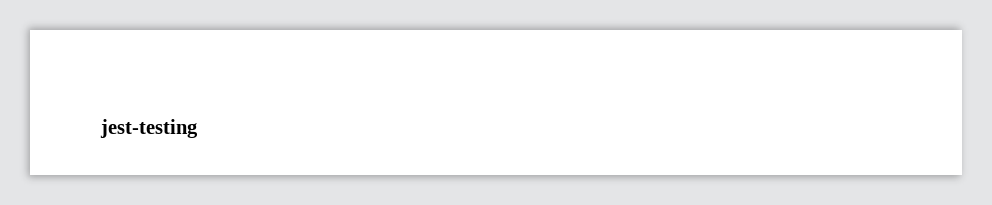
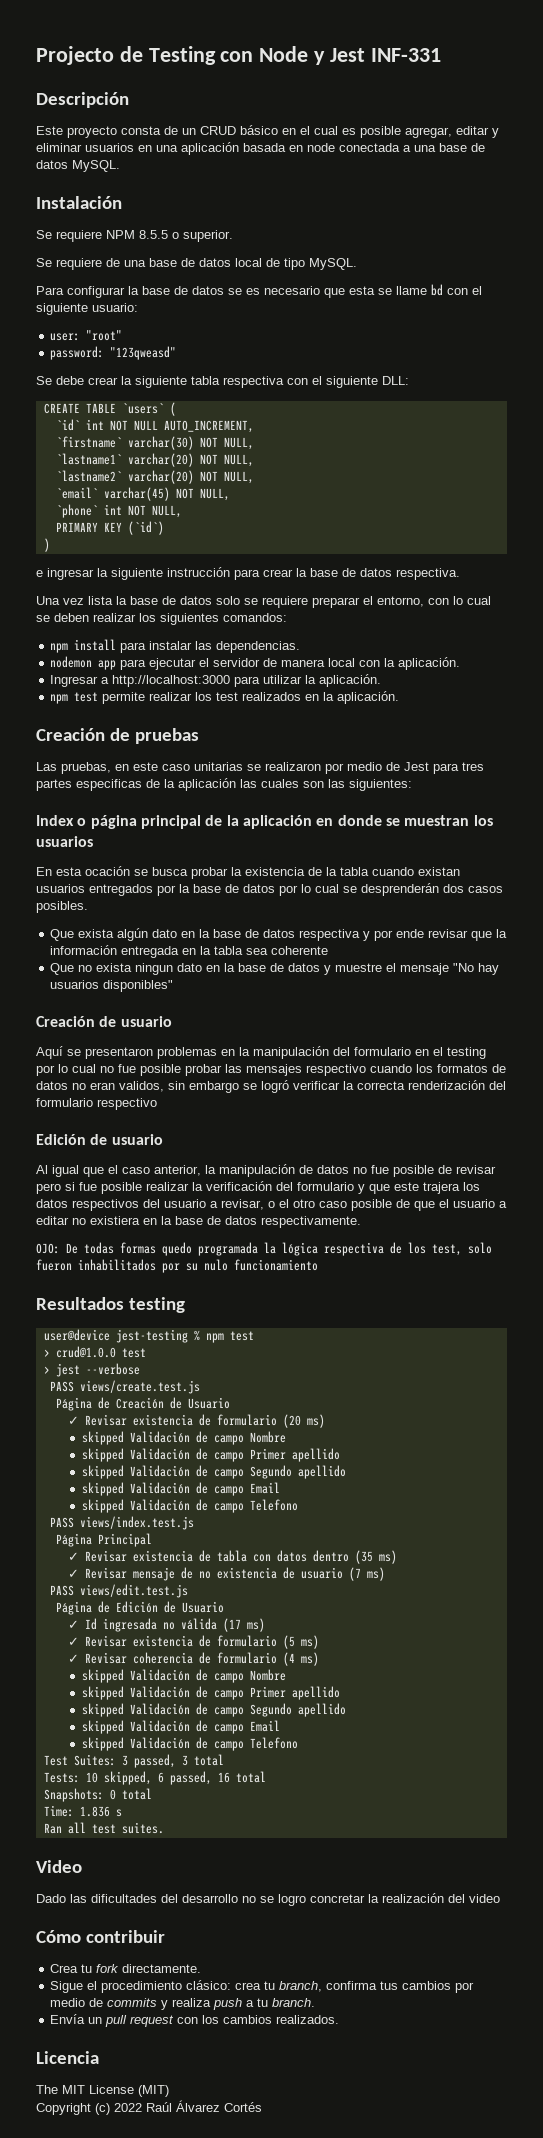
- jest-testing
+ Projecto de Testing con Node y Jest INF-331
+ Descripción
+ Este proyecto consta de un CRUD básico en el cual es posible agregar, editar y eliminar usuarios en una aplicación basada en node conectada a una base de datos MySQL.
+ Instalación
+ Se requiere NPM 8.5.5 o superior.
+ Se requiere de una base de datos local de tipo MySQL.
+ Para configurar la base de datos se es necesario que esta se llame bd con el siguiente usuario:
+ user: "root"
+ password: "123qweasd"
+ Se debe crear la siguiente tabla respectiva con el siguiente DLL:
+ CREATE TABLE `users` (
+ `id` int NOT NULL AUTO_INCREMENT,
+ `firstname` varchar(30) NOT NULL,
+ `lastname1` varchar(20) NOT NULL,
+ `lastname2` varchar(20) NOT NULL,
+ `email` varchar(45) NOT NULL,
+ `phone` int NOT NULL,
+ PRIMARY KEY (`id`)
+ )
+ e ingresar la siguiente instrucción para crear la base de datos respectiva.
+ Una vez lista la base de datos solo se requiere preparar el entorno, con lo cual se deben realizar los siguientes comandos:
+ npm install para instalar las dependencias.
+ nodemon app para ejecutar el servidor de manera local con la aplicación.
+ Ingresar a http://localhost:3000 para utilizar la aplicación.
+ npm test permite realizar los test realizados en la aplicación.
+ Creación de pruebas
+ Las pruebas, en este caso unitarias se realizaron por medio de Jest para tres partes especificas de la aplicación las cuales son las siguientes:
+ Index o página principal de la aplicación en donde se muestran los usuarios
+ En esta ocación se busca probar la existencia de la tabla cuando existan usuarios entregados por la base de datos por lo cual se desprenderán dos casos posibles.
+ Que exista algún dato en la base de datos respectiva y por ende revisar que la información entregada en la tabla sea coherente
+ Que no exista ningun dato en la base de datos y muestre el mensaje "No hay usuarios disponibles"
+ Creación de usuario
+ Aquí se presentaron problemas en la manipulación del formulario en el testing por lo cual no fue posible probar las mensajes respectivo cuando los formatos de datos no eran validos, sin embargo se logró verificar la correcta renderización del formulario respectivo
+ Edición de usuario
+ Al igual que el caso anterior, la manipulación de datos no fue posible de revisar pero si fue posible realizar la verificación del formulario y que este trajera los datos respectivos del usuario a revisar, o el otro caso posible de que el usuario a editar no existiera en la base de datos respectivamente.
+ OJO: De todas formas quedo programada la lógica respectiva de los test, solo fueron inhabilitados por su nulo funcionamiento
+ Resultados testing
+ user@device jest-testing % npm test
+ > crud@1.0.0 test
+ > jest --verbose
+ PASS views/create.test.js
+ Página de Creación de Usuario
+ ✓ Revisar existencia de formulario (20 ms)
+ skipped Validación de campo Nombre
+ skipped Validación de campo Primer apellido
+ skipped Validación de campo Segundo apellido
+ skipped Validación de campo Email
+ skipped Validación de campo Telefono
+ PASS views/index.test.js
+ Página Principal
+ ✓ Revisar existencia de tabla con datos dentro (35 ms)
+ ✓ Revisar mensaje de no existencia de usuario (7 ms)
+ PASS views/edit.test.js
+ Página de Edición de Usuario
+ ✓ Id ingresada no válida (17 ms)
+ ✓ Revisar existencia de formulario (5 ms)
+ ✓ Revisar coherencia de formulario (4 ms)
+ skipped Validación de campo Nombre
+ skipped Validación de campo Primer apellido
+ skipped Validación de campo Segundo apellido
+ skipped Validación de campo Email
+ skipped Validación de campo Telefono
+ Test Suites: 3 passed, 3 total
+ Tests: 10 skipped, 6 passed, 16 total
+ Snapshots: 0 total
+ Time: 1.836 s
+ Ran all test suites.
+ Video
+ Dado las dificultades del desarrollo no se logro concretar la realización del video
+ Cómo contribuir
+ Crea tu fork directamente.
+ Sigue el procedimiento clásico: crea tu branch, confirma tus cambios por medio de commits y realiza push a tu branch.
+ Envía un pull request con los cambios realizados.
+ Licencia
+ The MIT License (MIT)
+ Copyright (c) 2022 Raúl Álvarez Cortés

